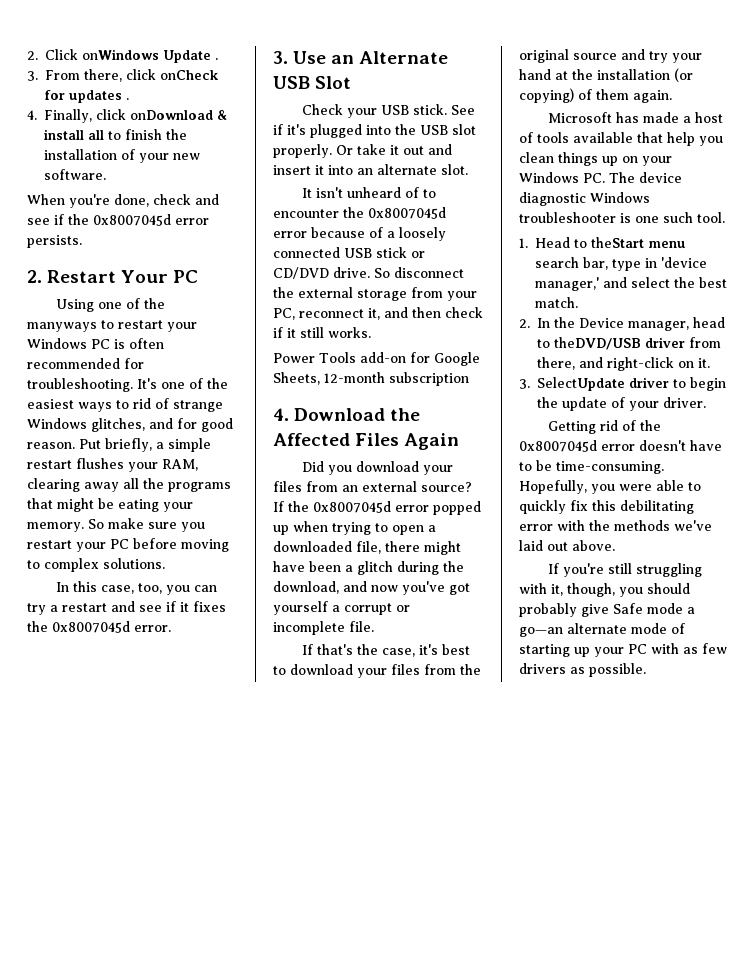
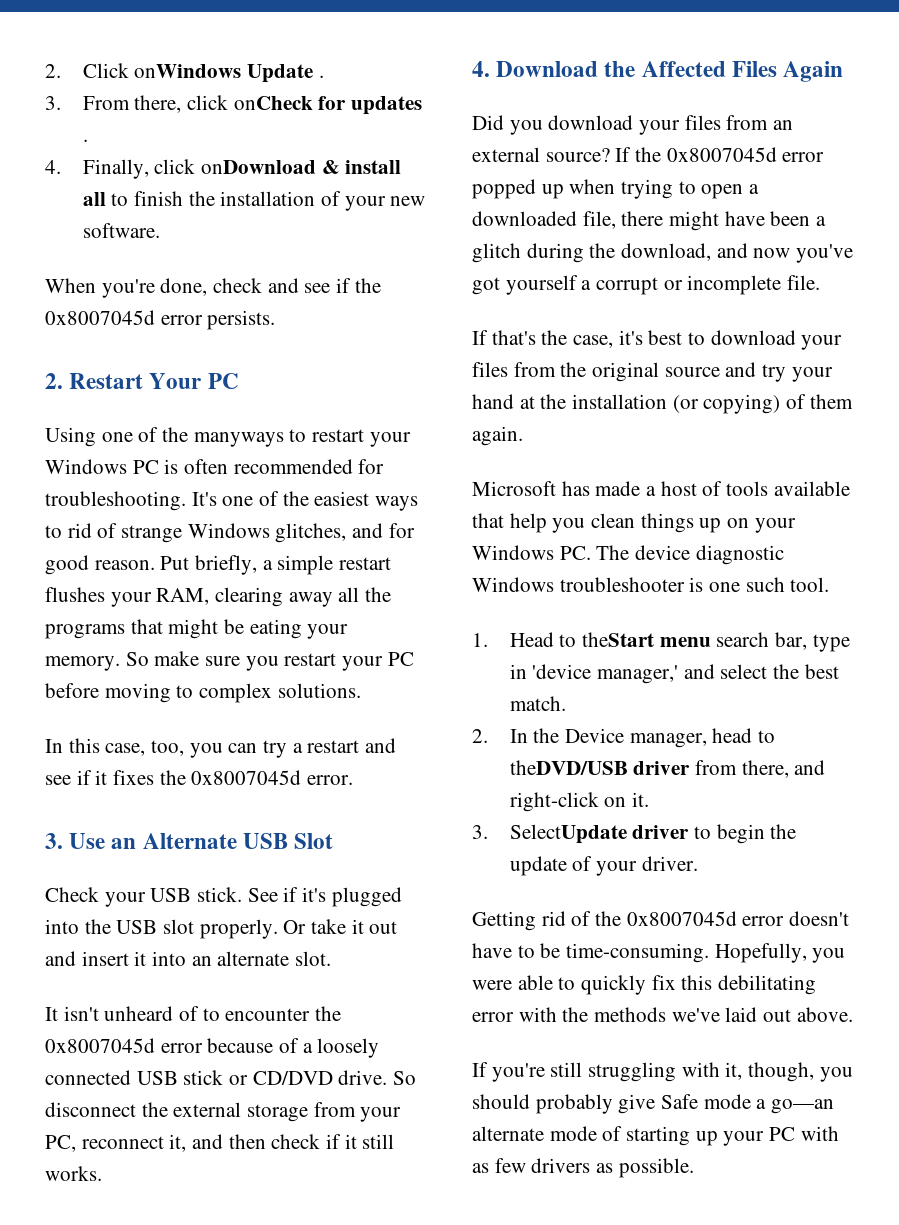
- Power Tools add-on for Google Sheets, 12-month subscription

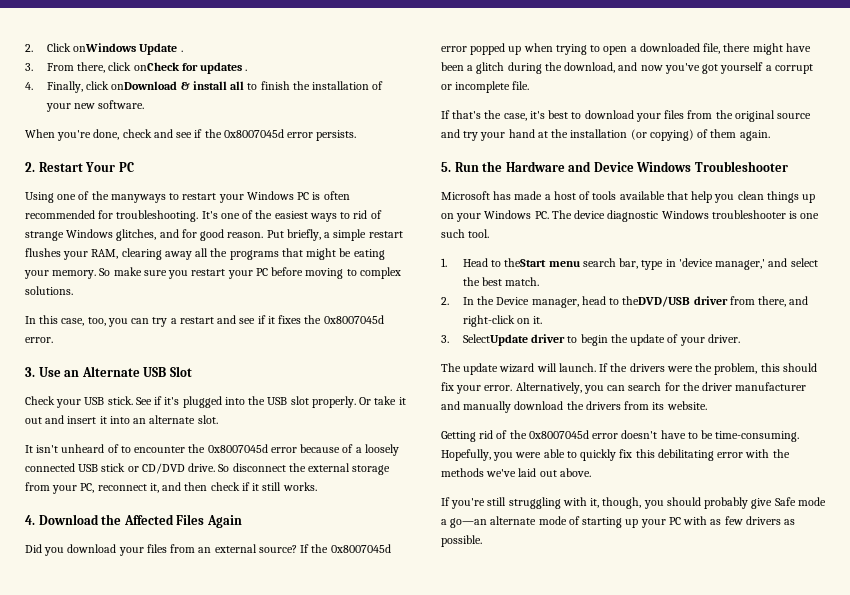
+ 5. Run the Hardware and Device Windows Troubleshooter
+ The update wizard will launch. If the drivers were the problem, this should fix your error. Alternatively, you can search for the driver manufacturer and manually download the drivers from its website.

